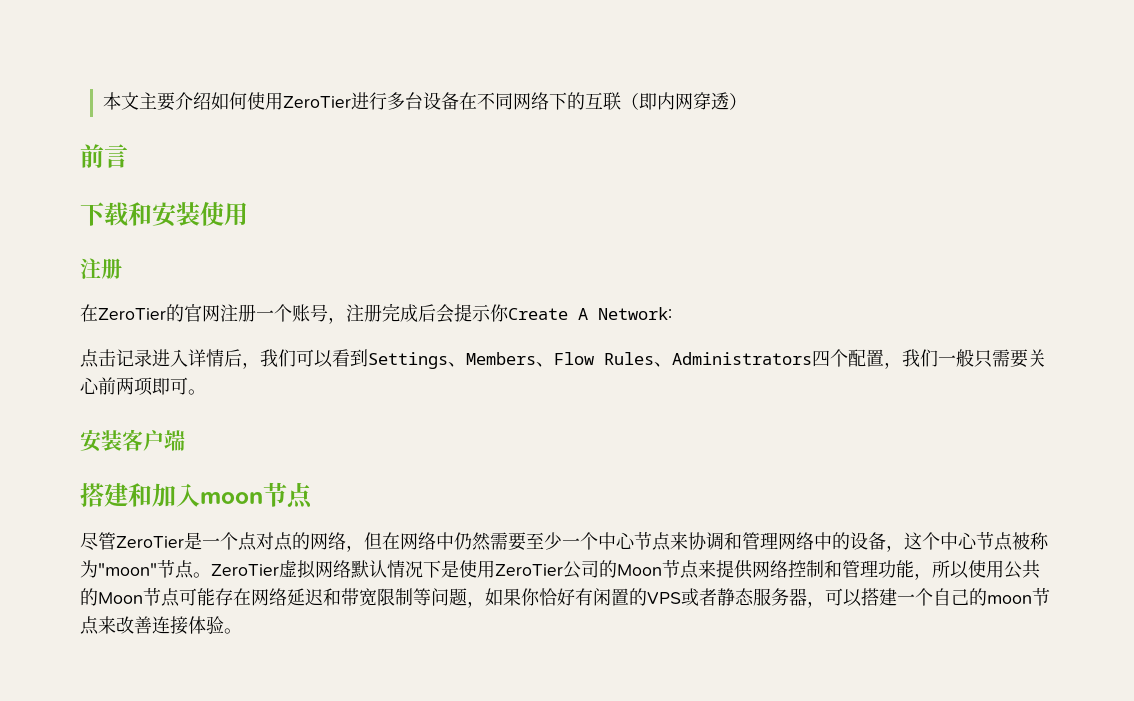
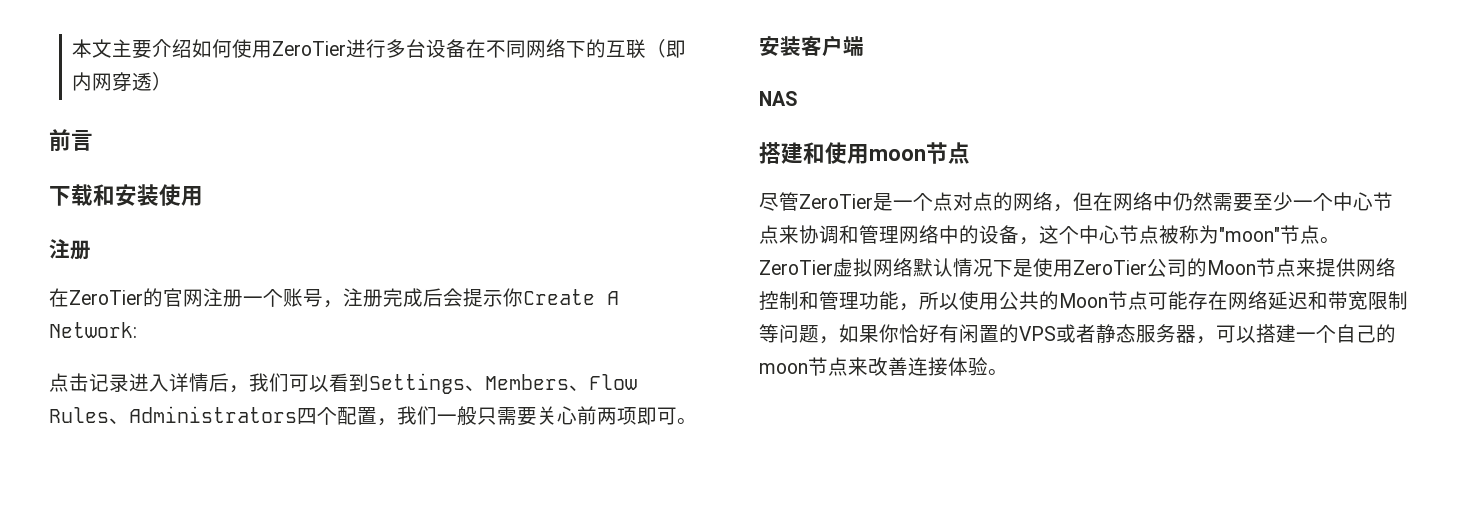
+ NAS
- 搭建和加入moon节点
+ 搭建和使用moon节点

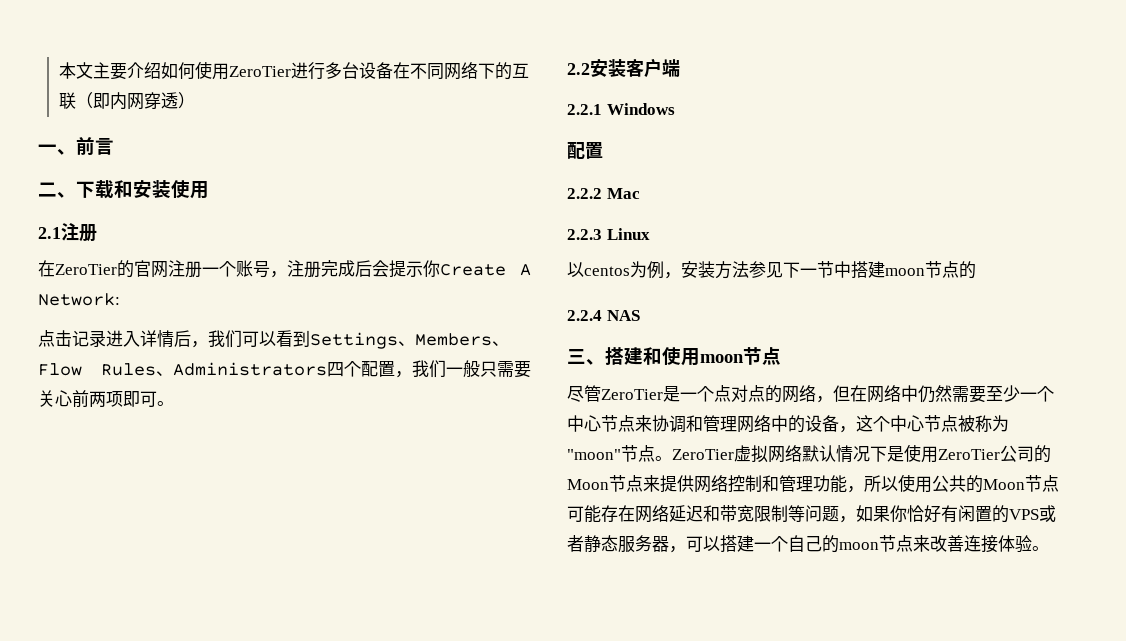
- 前言
+ 一、前言
- 下载和安装使用
- 注册
+ 二、下载和安装使用
+ 2.1注册
- 安装客户端
+ 2.2安装客户端
- NAS
+ 2.2.1 Windows
+ 配置
+ 2.2.2 Mac
+ 2.2.3 Linux
+ 以centos为例，安装方法参见下一节中搭建moon节点的
+ 2.2.4 NAS
- 搭建和使用moon节点
+ 三、搭建和使用moon节点

